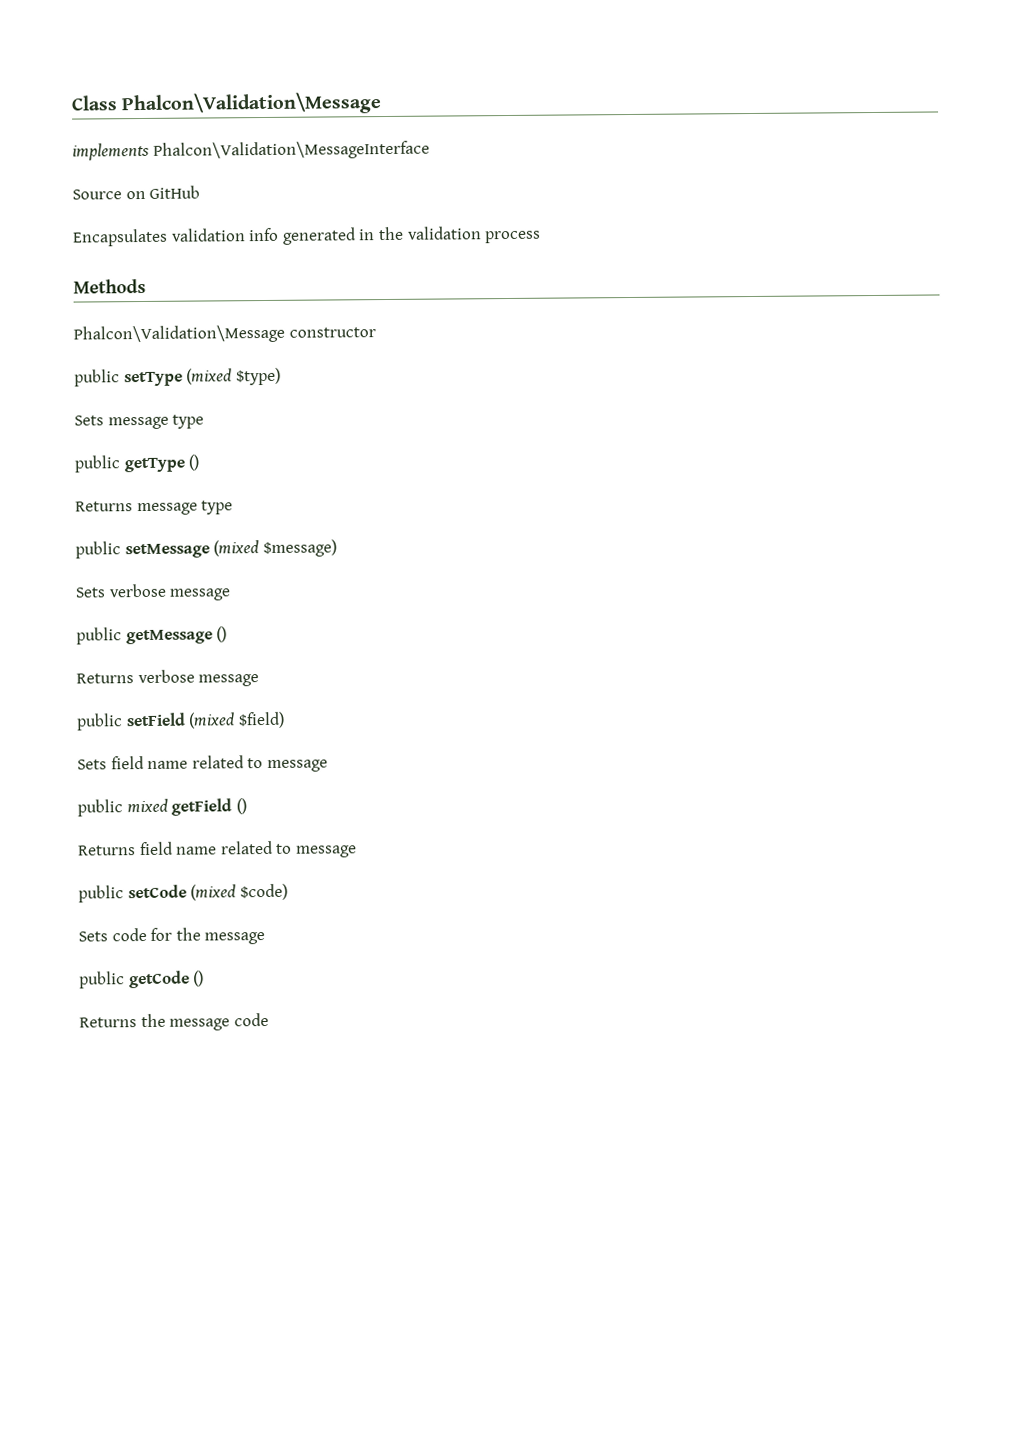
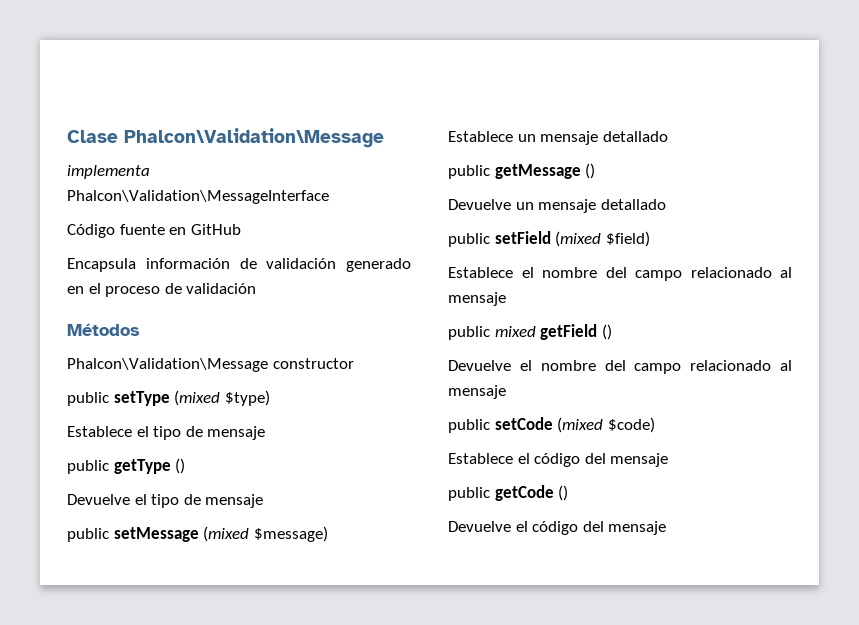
- Class Phalcon\Validation\Message
+ Clase Phalcon\Validation\Message
- implements Phalcon\Validation\MessageInterface
+ implementa Phalcon\Validation\MessageInterface
- Source on GitHub
- Encapsulates validation info generated in the validation process
- Methods
+ Código fuente en GitHub
+ Encapsula información de validación generado en el proceso de validación
+ Métodos
- Sets message type
+ Establece el tipo de mensaje
  public getType ()
- Returns message type
+ Devuelve el tipo de mensaje
- Sets verbose message
+ Establece un mensaje detallado
- Returns verbose message
+ Devuelve un mensaje detallado
- Sets field name related to message
+ Establece el nombre del campo relacionado al mensaje
  public mixed getField ()
- Returns field name related to message
+ Devuelve el nombre del campo relacionado al mensaje
  public setCode (mixed $code)
- Sets code for the message
+ Establece el código del mensaje
  public getCode ()
- Returns the message code
+ Devuelve el código del mensaje

